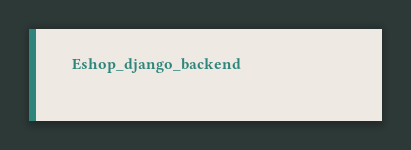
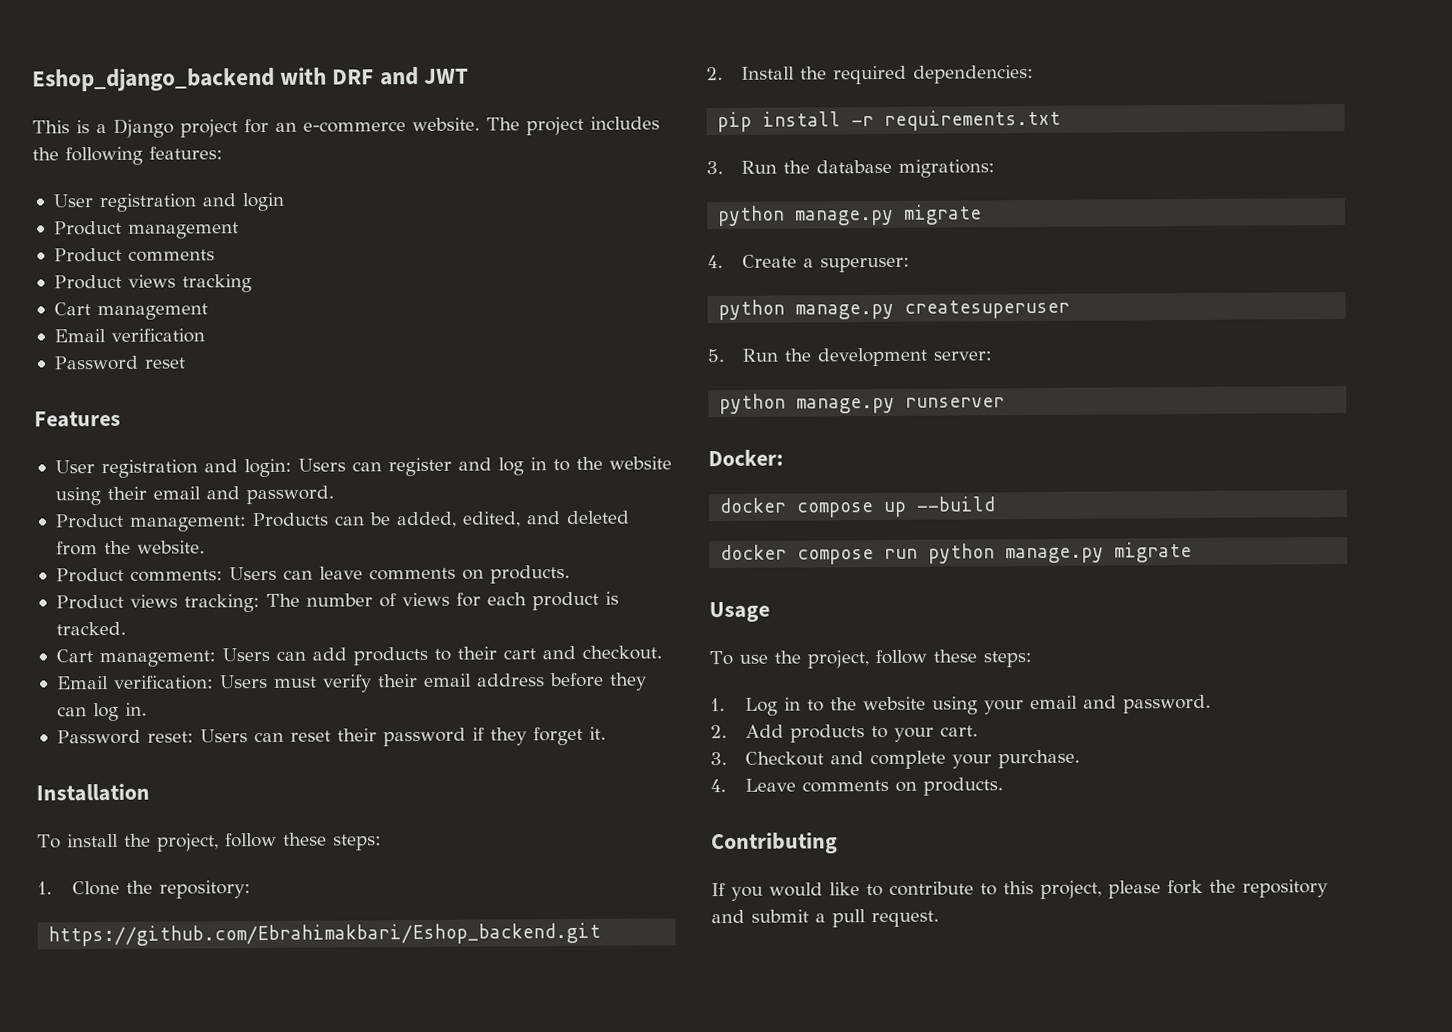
- Eshop_django_backend
+ Eshop_django_backend with DRF and JWT
+ This is a Django project for an e-commerce website. The project includes the following features:
+ User registration and login
+ Product management
+ Product comments
+ Product views tracking
+ Cart management
+ Email verification
+ Password reset
+ Features
+ User registration and login: Users can register and log in to the website using their email and password.
+ Product management: Products can be added, edited, and deleted from the website.
+ Product comments: Users can leave comments on products.
+ Product views tracking: The number of views for each product is tracked.
+ Cart management: Users can add products to their cart and checkout.
+ Email verification: Users must verify their email address before they can log in.
+ Password reset: Users can reset their password if they forget it.
+ Installation
+ To install the project, follow these steps:
+ 1. Clone the repository:
+ https://github.com/Ebrahimakbari/Eshop_backend.git
+ 2. Install the required dependencies:
+ pip install -r requirements.txt
+ 3. Run the database migrations:
+ python manage.py migrate
+ 4. Create a superuser:
+ python manage.py createsuperuser
+ 5. Run the development server:
+ python manage.py runserver
+ Docker:
+ docker compose up --build
+ docker compose run python manage.py migrate
+ Usage
+ To use the project, follow these steps:
+ 1. Log in to the website using your email and password.
+ 2. Add products to your cart.
+ 3. Checkout and complete your purchase.
+ 4. Leave comments on products.
+ Contributing
+ If you would like to contribute to this project, please fork the repository and submit a pull request.

